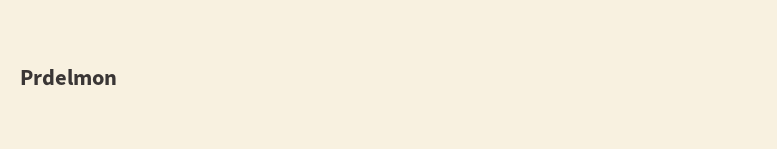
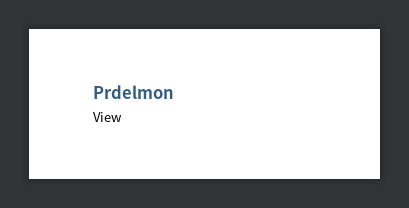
+ View

